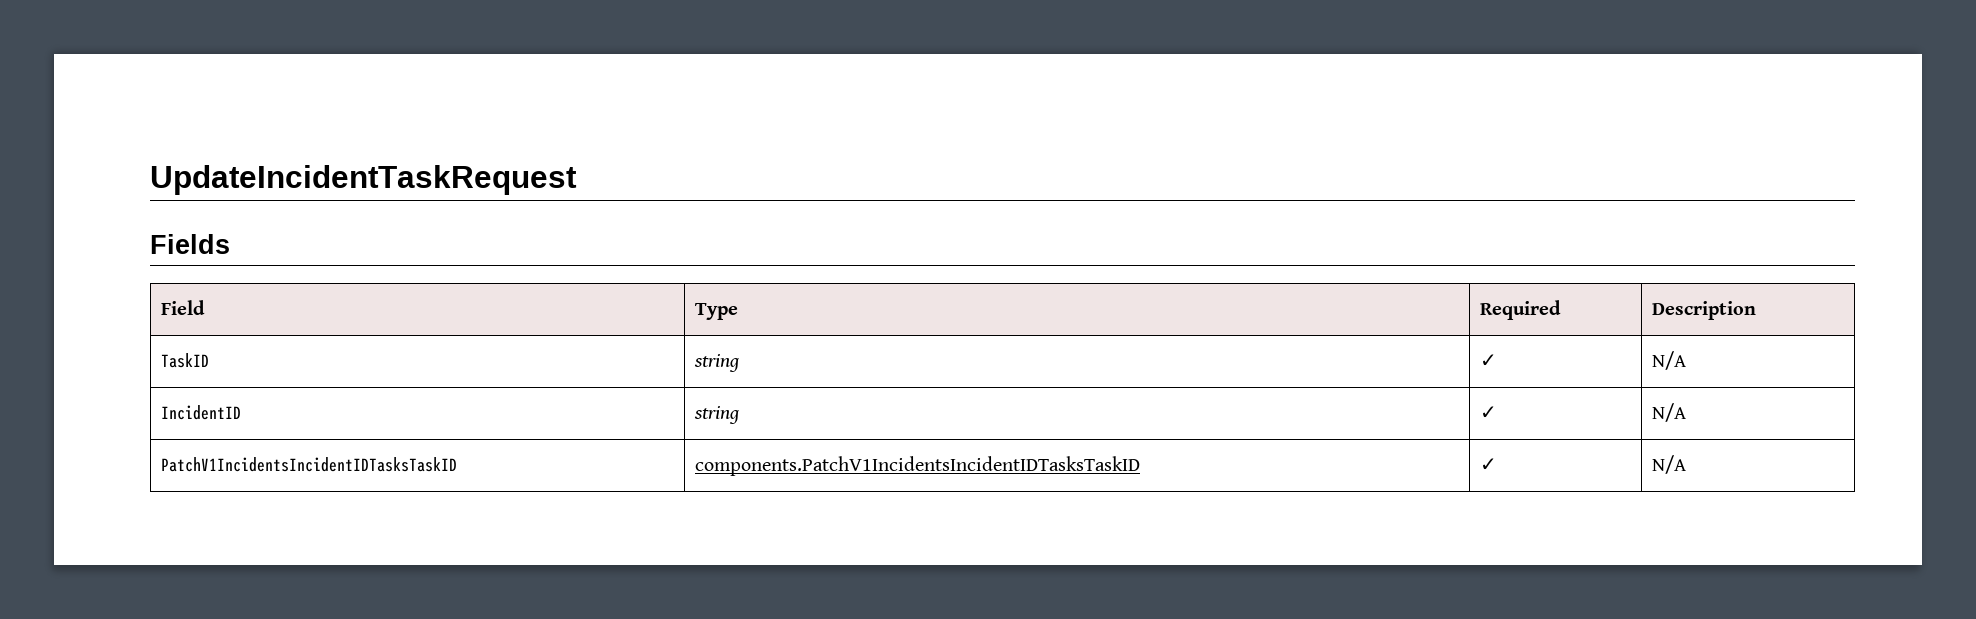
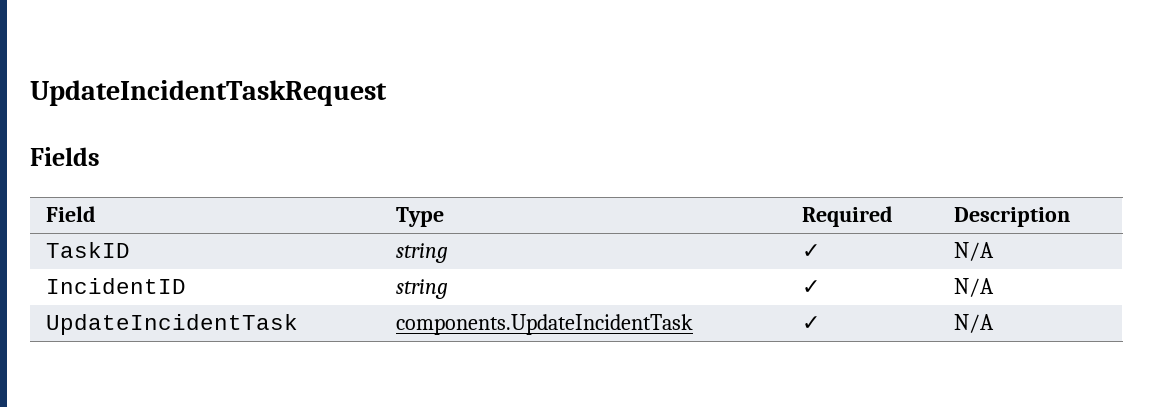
- PatchV1IncidentsIncidentIDTasksTaskID | components.PatchV1IncidentsIncidentIDTasksTaskID | ✓ | N/A
+ UpdateIncidentTask | components.UpdateIncidentTask | ✓ | N/A

